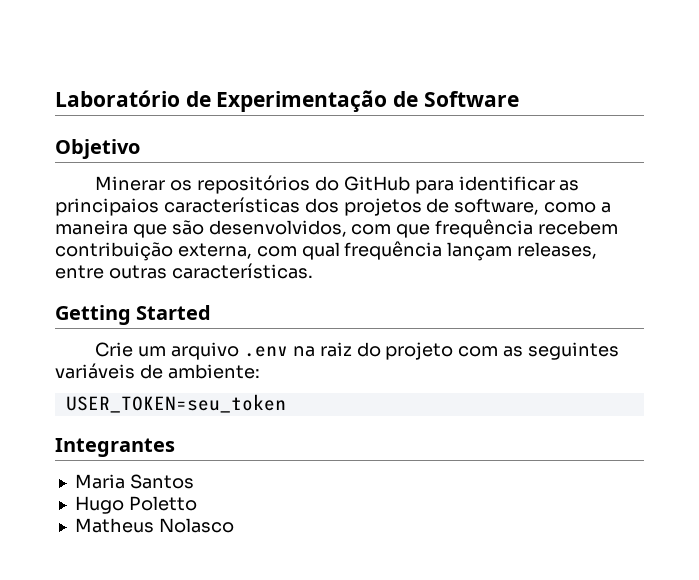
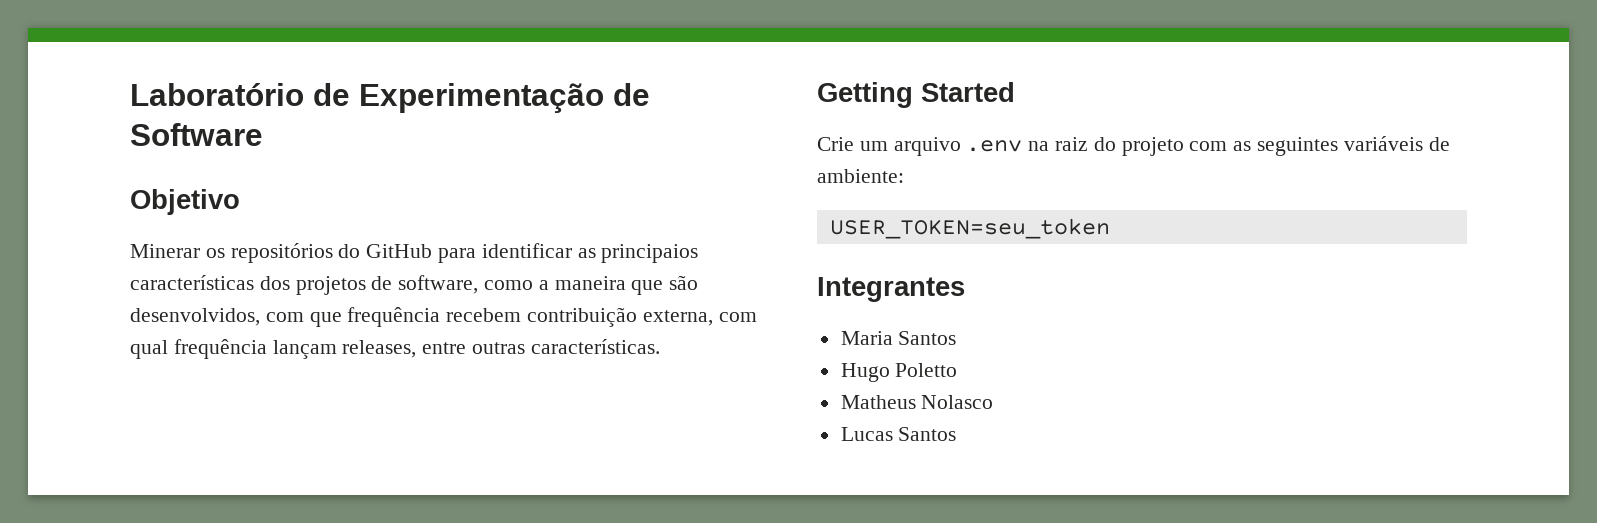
+ Lucas Santos

